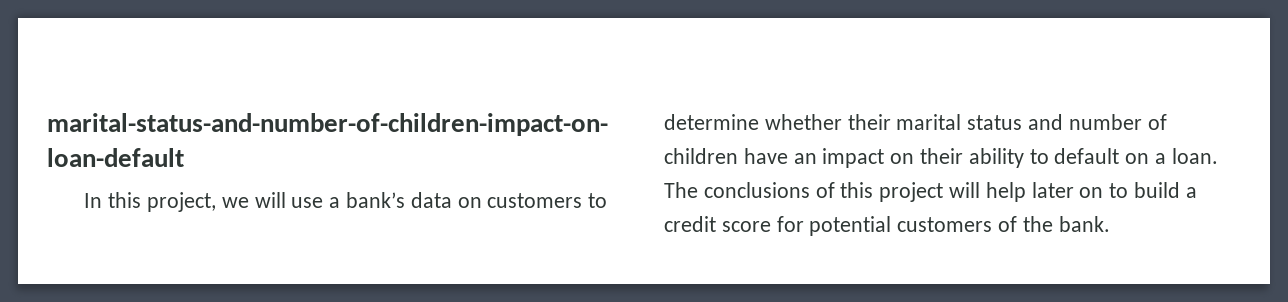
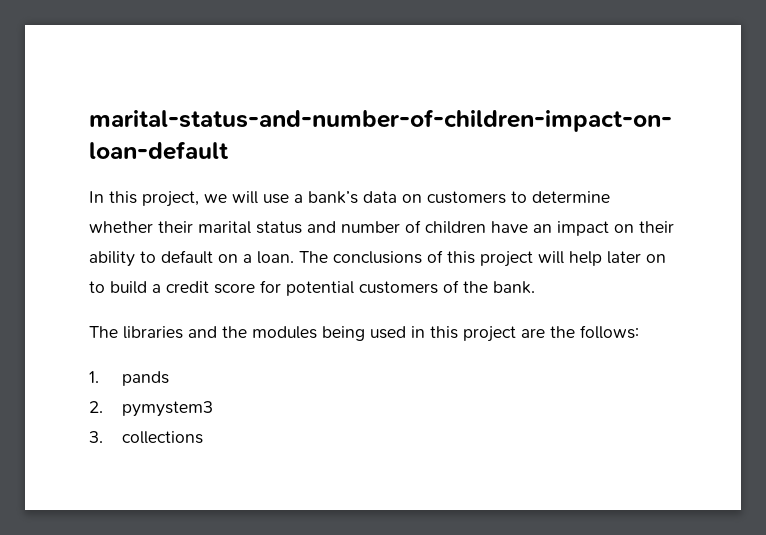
+ The libraries and the modules being used in this project are the follows:
+ 1. pands
+ 2. pymystem3
+ 3. collections

